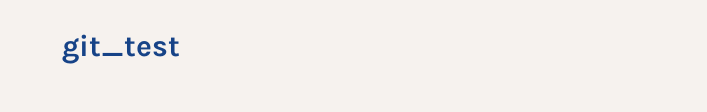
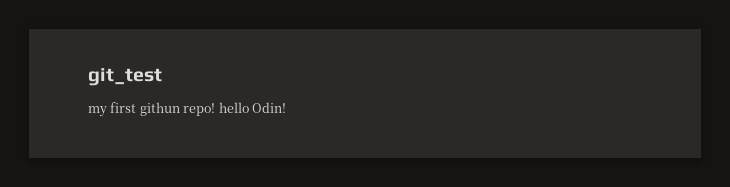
+ my first githun repo! hello Odin!

